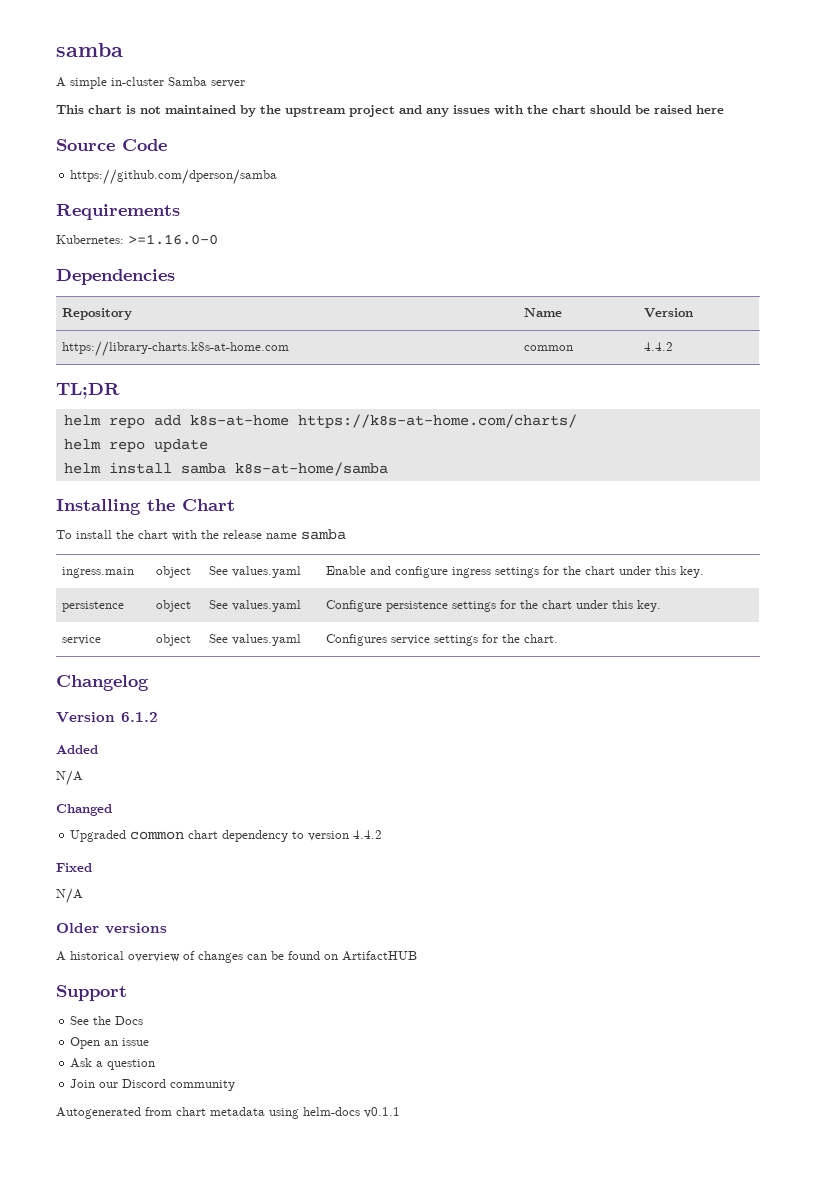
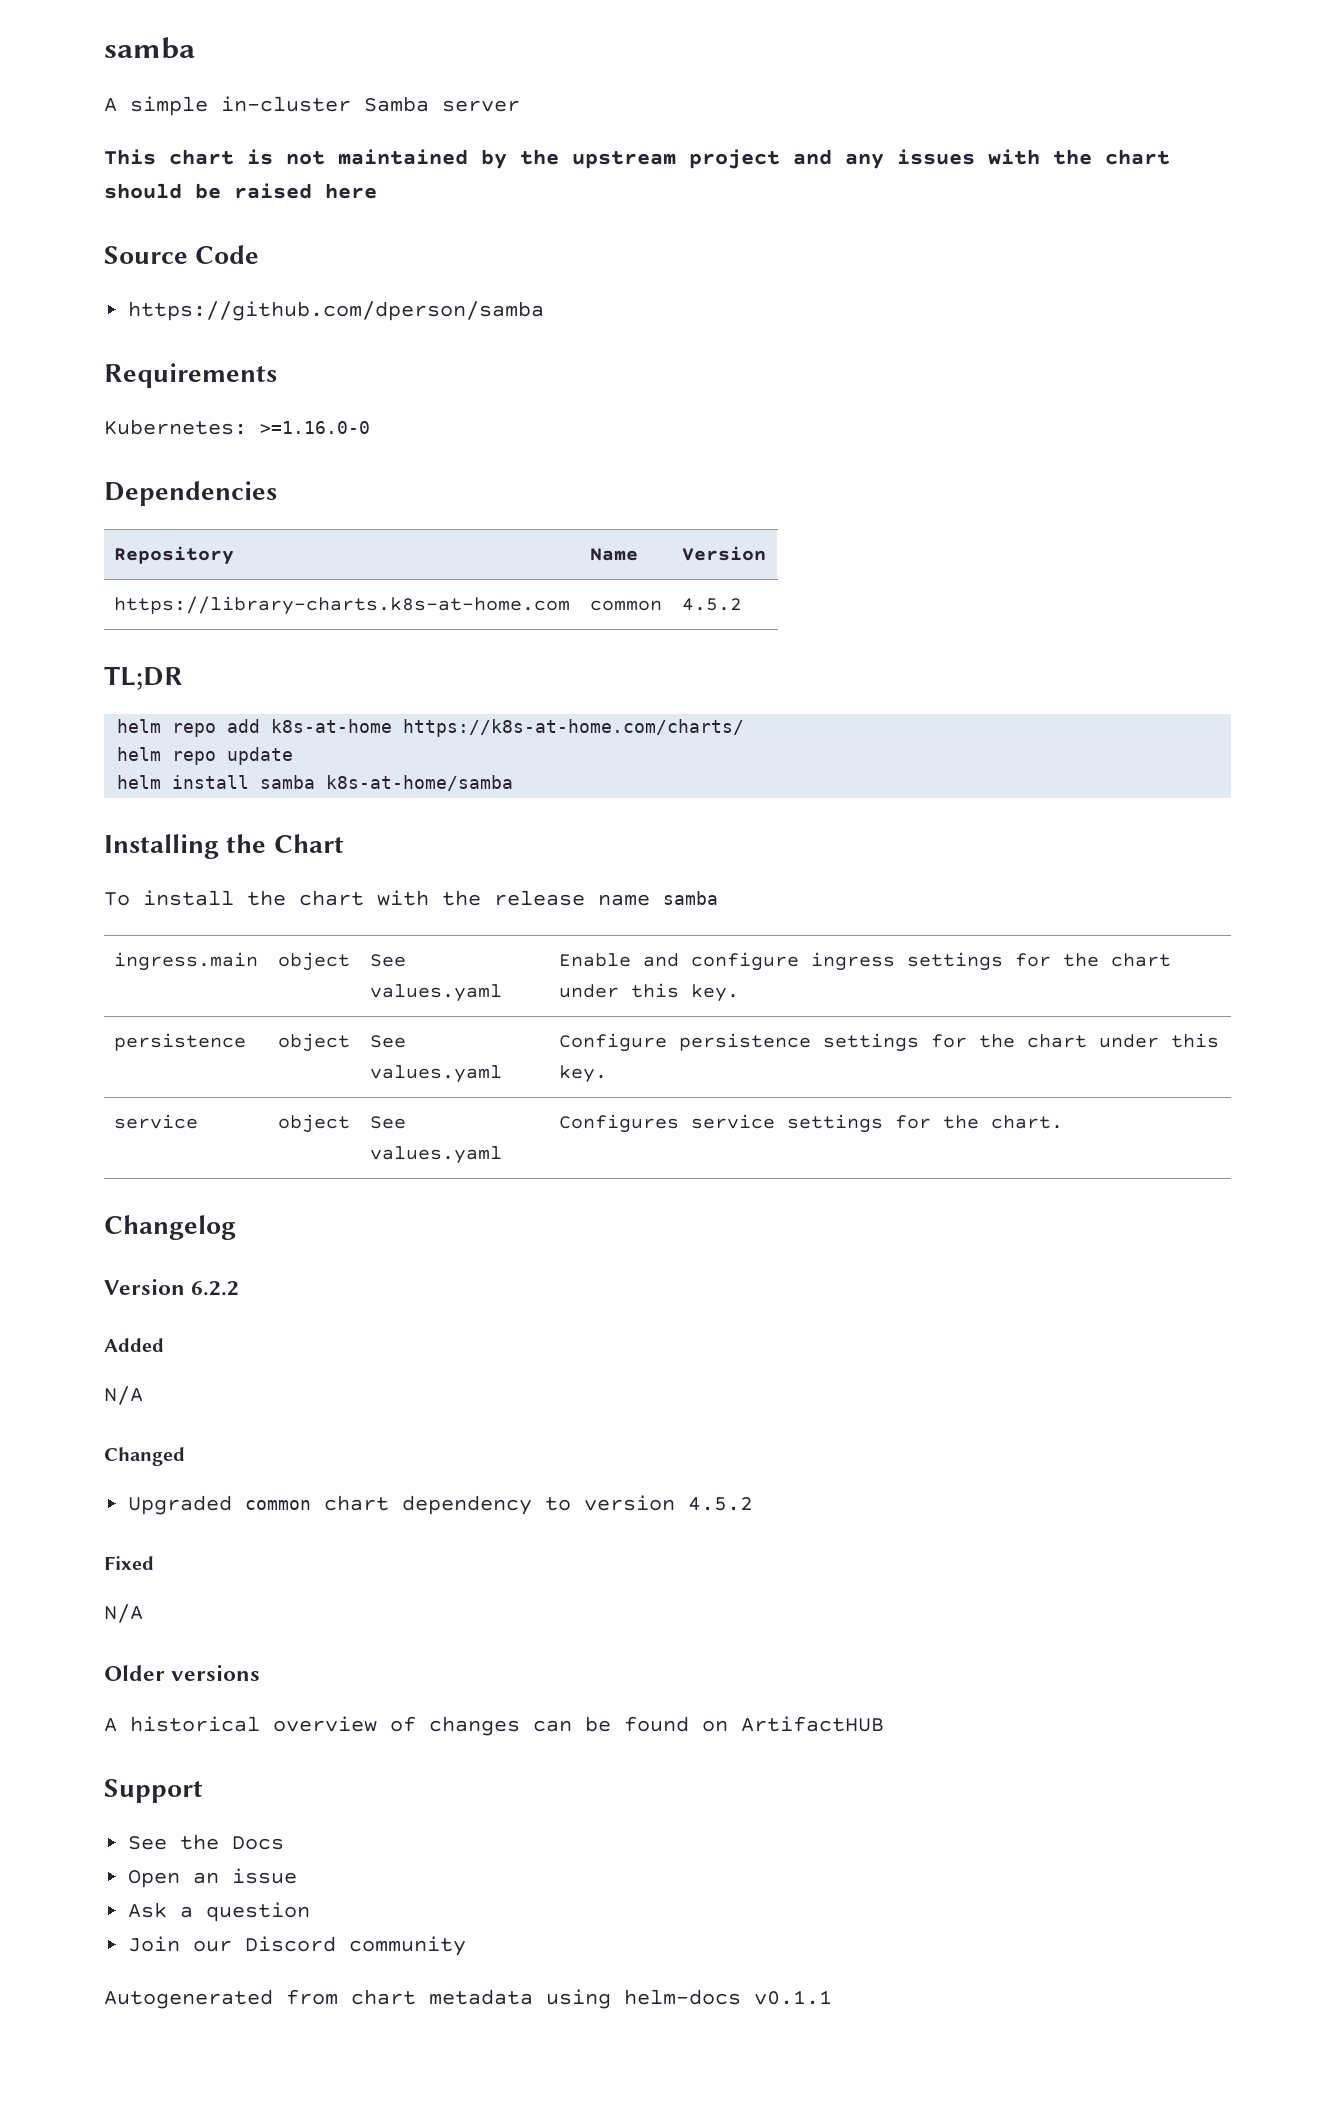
- https://library-charts.k8s-at-home.com | common | 4.4.2
+ https://library-charts.k8s-at-home.com | common | 4.5.2
- Version 6.1.2
+ Version 6.2.2
- Upgraded common chart dependency to version 4.4.2
+ Upgraded common chart dependency to version 4.5.2

